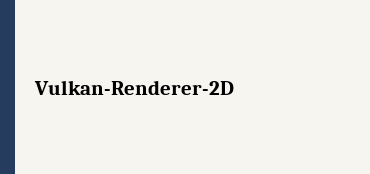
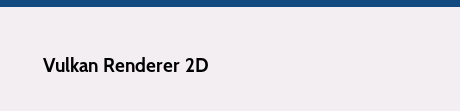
- Vulkan-Renderer-2D
+ Vulkan Renderer 2D

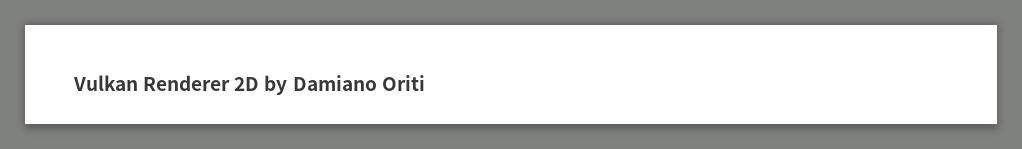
- Vulkan Renderer 2D
+ Vulkan Renderer 2D by Damiano Oriti

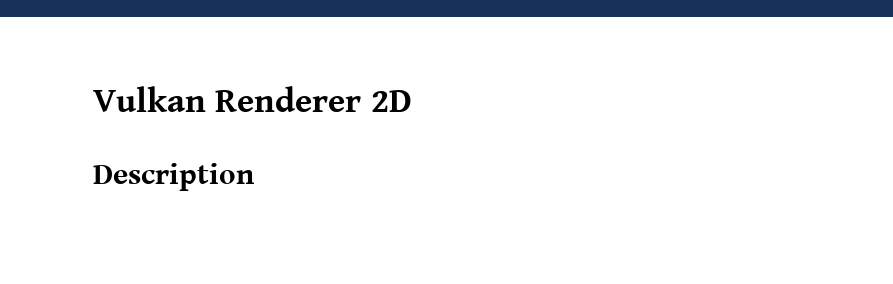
- Vulkan Renderer 2D by Damiano Oriti
+ Vulkan Renderer 2D
+ Description

